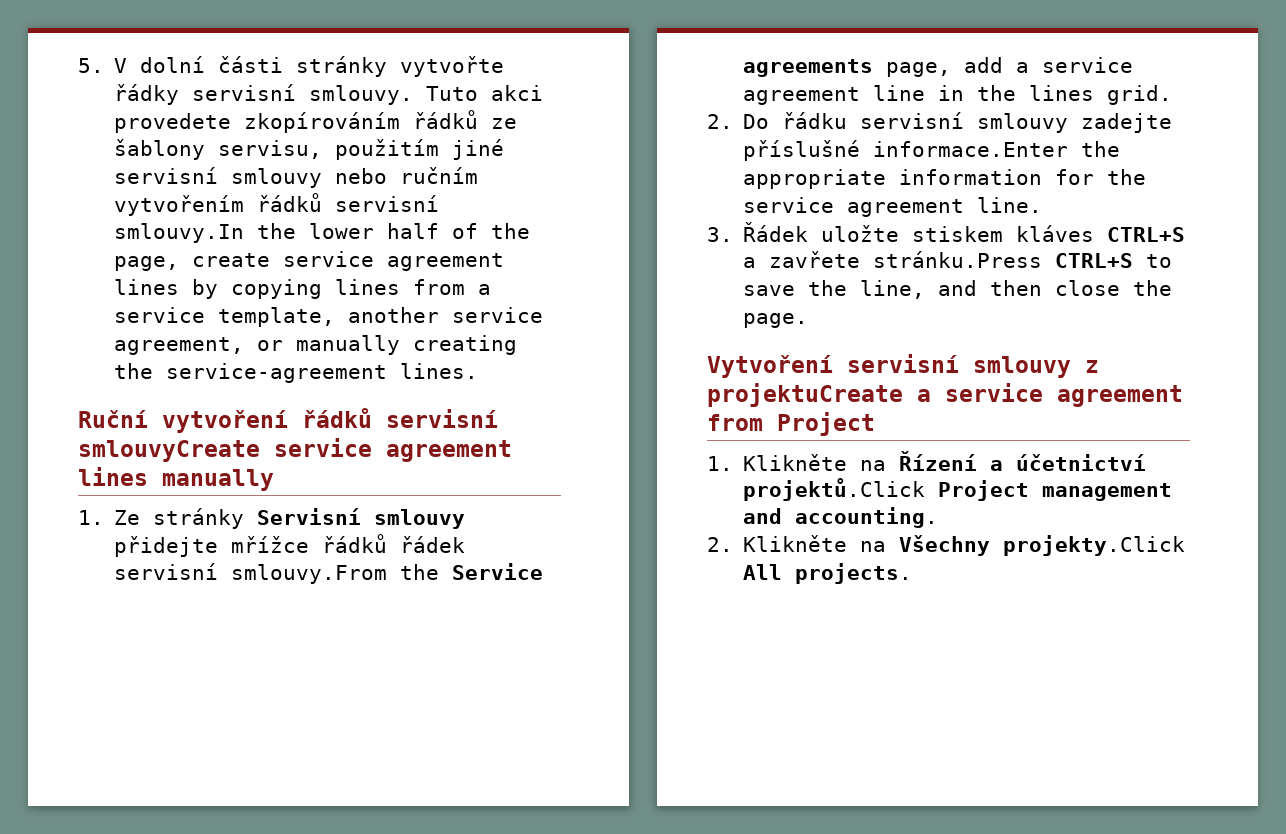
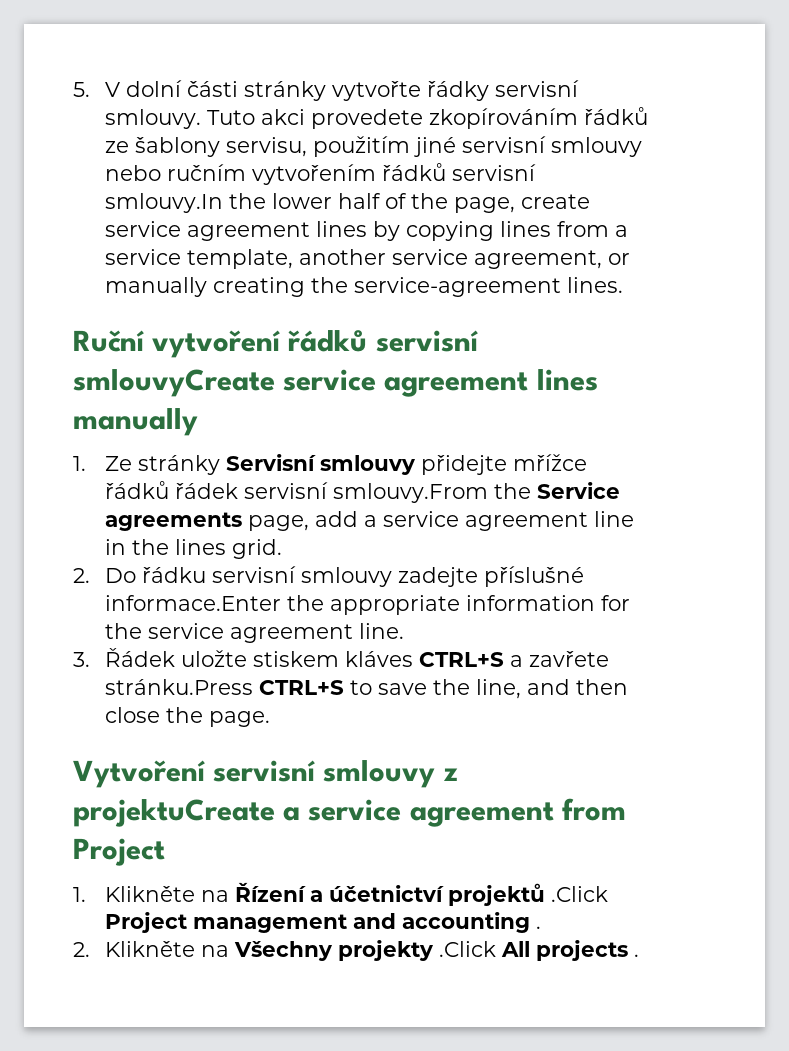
- 1. Klikněte na Řízení a účetnictví projektů.Click Project management and accounting.
+ 1. Klikněte na Řízení a účetnictví projektů .Click Project management and accounting .
- 2. Klikněte na Všechny projekty.Click All projects.
+ 2. Klikněte na Všechny projekty .Click All projects .

